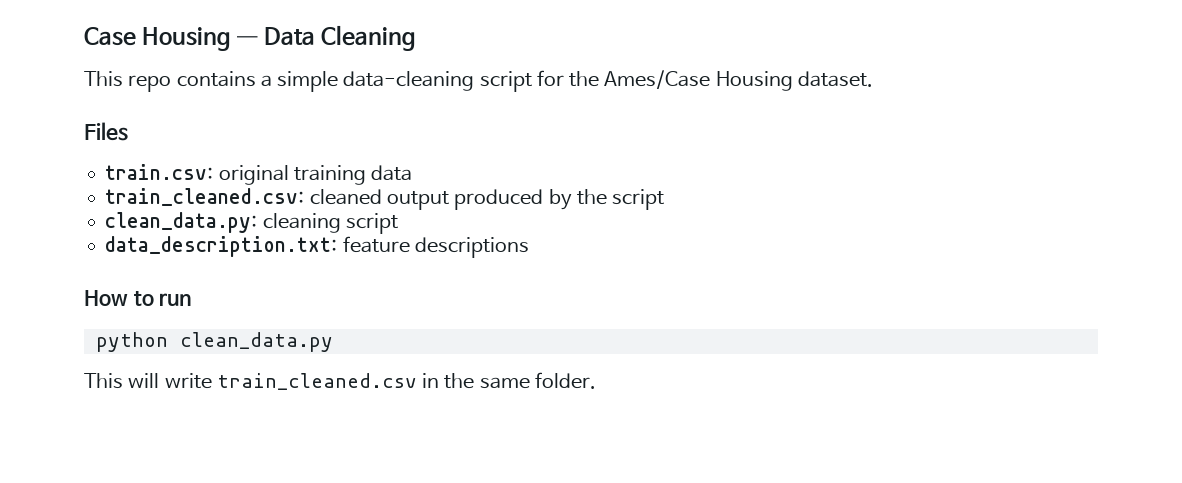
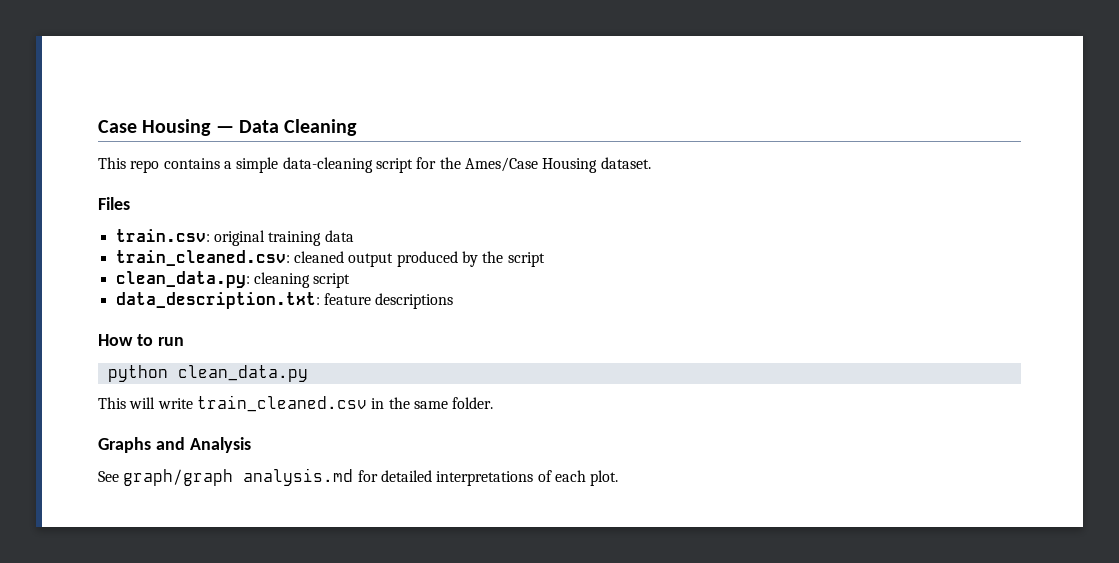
+ Graphs and Analysis
+ See graph/graph analysis.md for detailed interpretations of each plot.

